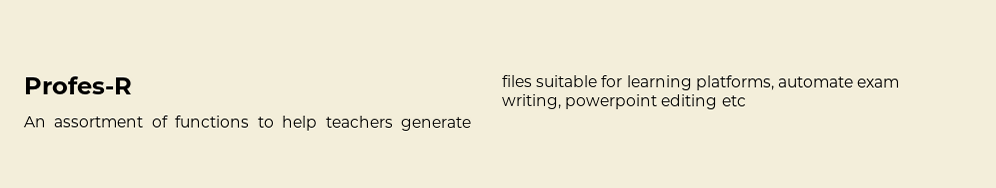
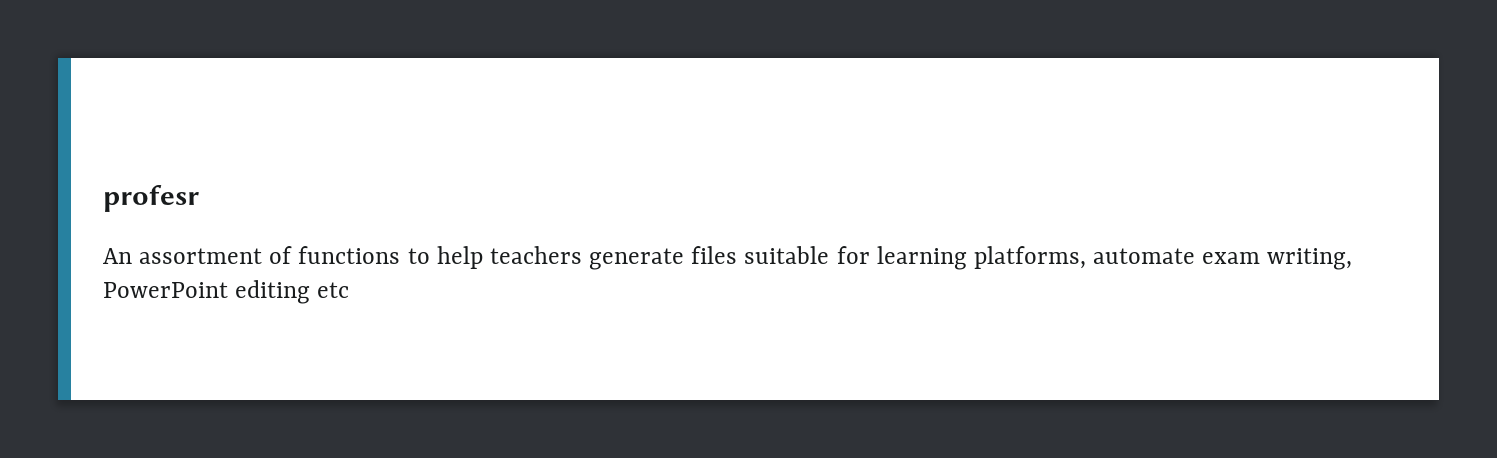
- Profes-R
+ profesr
- An assortment of functions to help teachers generate files suitable for learning platforms, automate exam writing, powerpoint editing etc
+ An assortment of functions to help teachers generate files suitable for learning platforms, automate exam writing, PowerPoint editing etc

